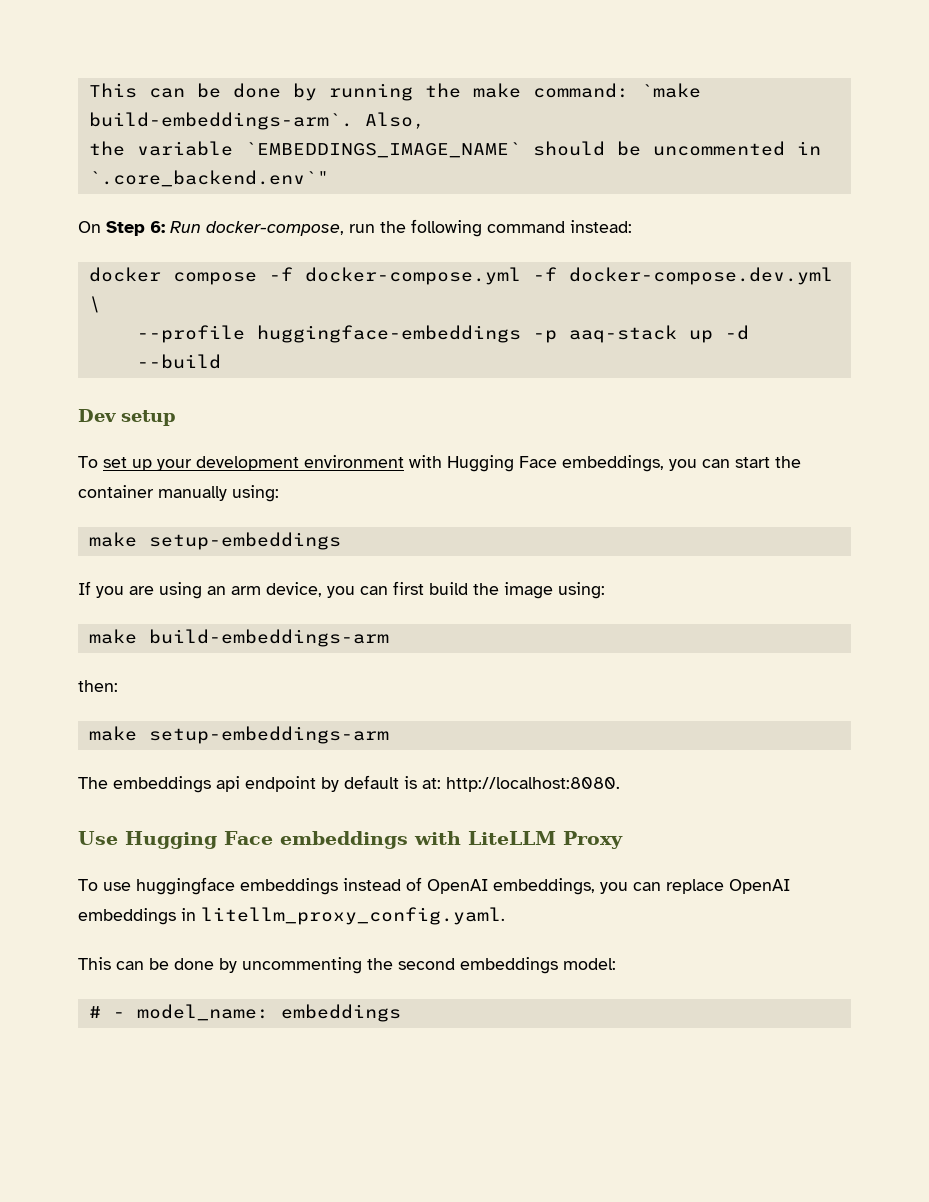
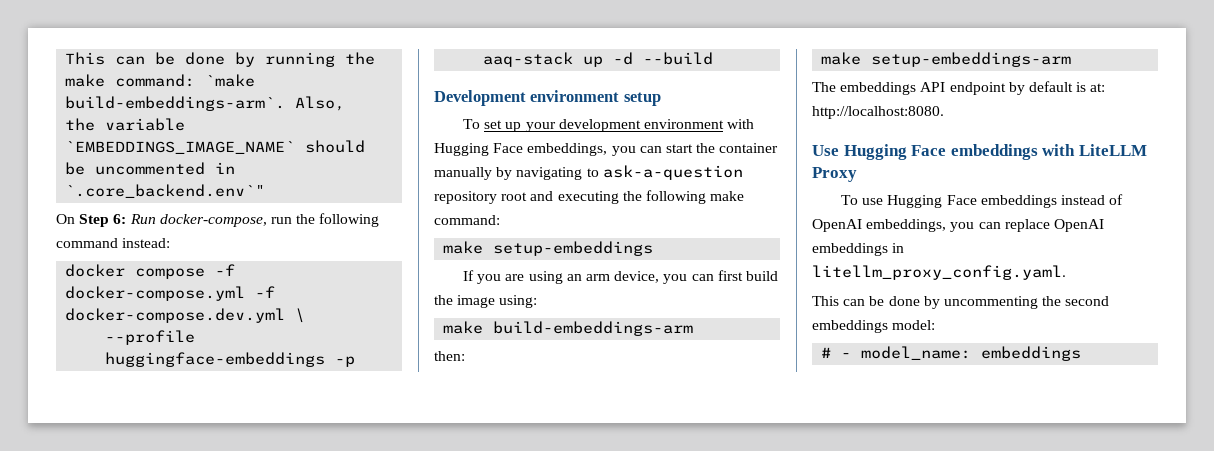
- Dev setup
+ Development environment setup
- To set up your development environment with Hugging Face embeddings, you can start the container manually using:
+ To set up your development environment with Hugging Face embeddings, you can start the container manually by navigating to ask-a-question repository root and executing the following make command:
- The embeddings api endpoint by default is at: http://localhost:8080.
+ The embeddings API endpoint by default is at: http://localhost:8080.
- To use huggingface embeddings instead of OpenAI embeddings, you can replace OpenAI embeddings in litellm_proxy_config.yaml.
+ To use Hugging Face embeddings instead of OpenAI embeddings, you can replace OpenAI embeddings in litellm_proxy_config.yaml.

